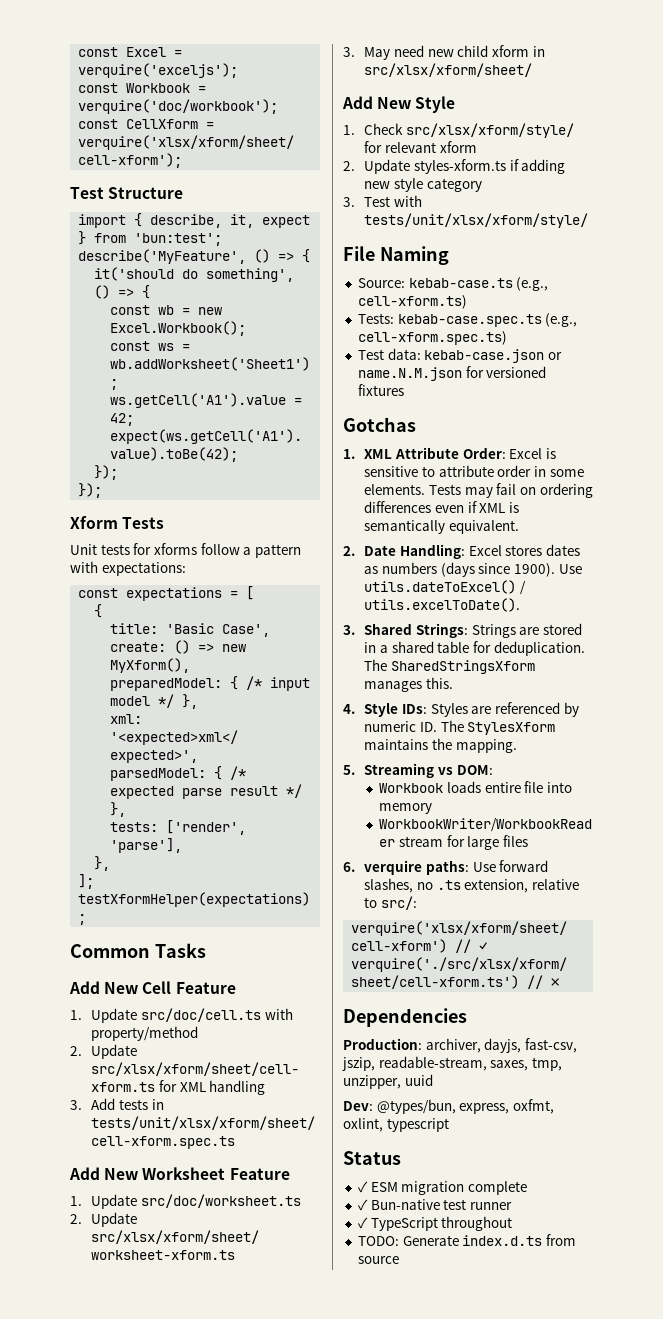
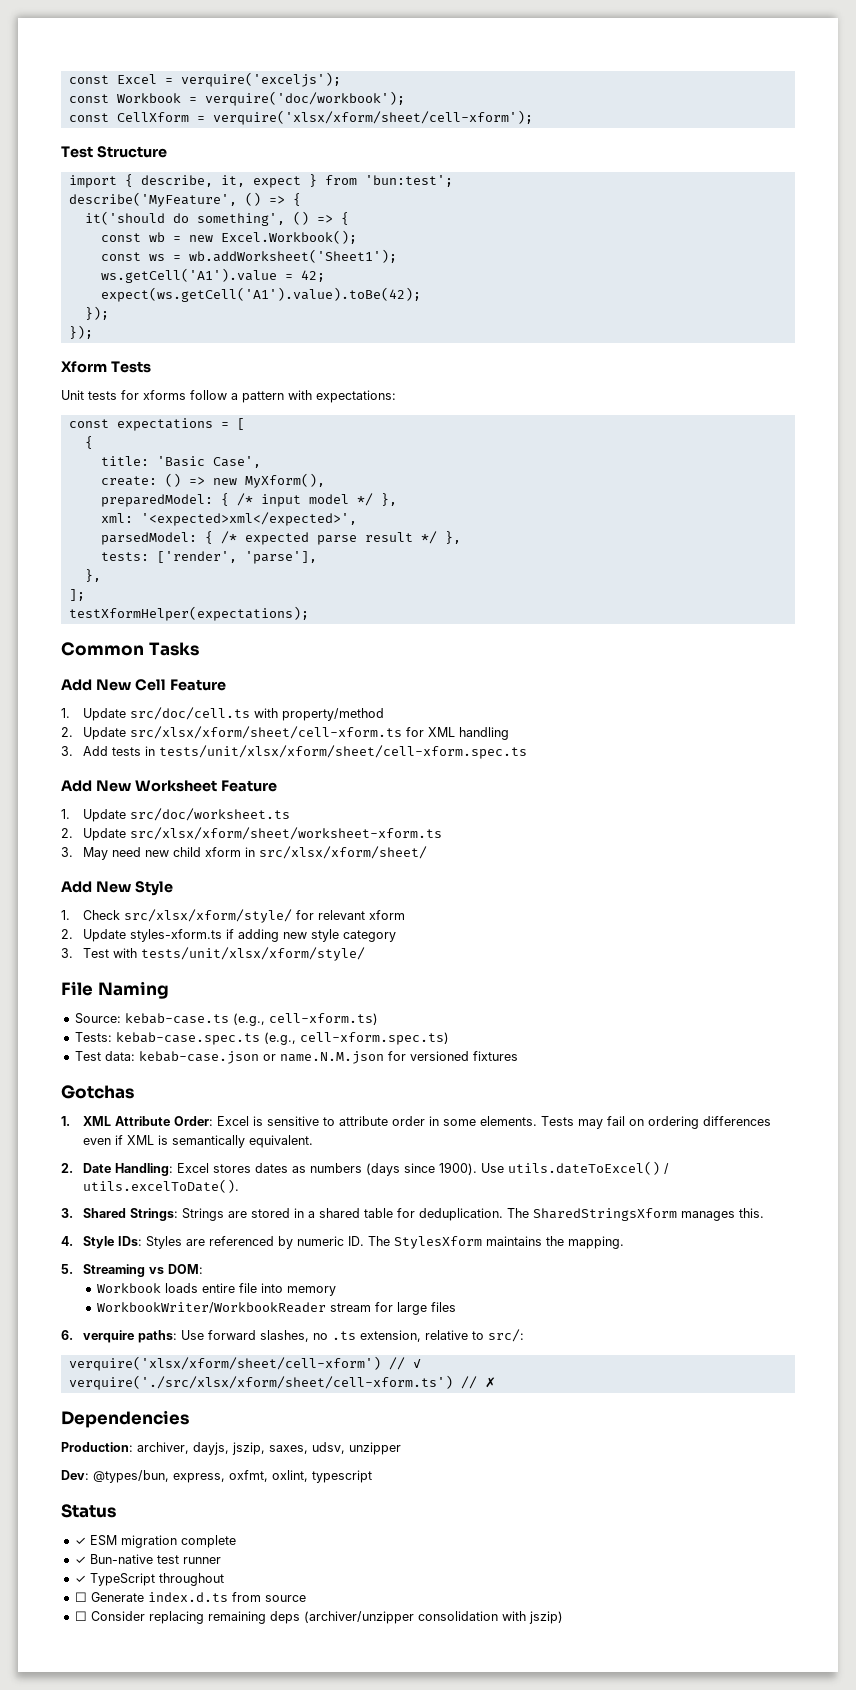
- Production: archiver, dayjs, fast-csv, jszip, readable-stream, saxes, tmp, unzipper, uuid
+ Production: archiver, dayjs, jszip, saxes, udsv, unzipper
- TODO: Generate index.d.ts from source
+ ☐ Generate index.d.ts from source
+ ☐ Consider replacing remaining deps (archiver/unzipper consolidation with jszip)

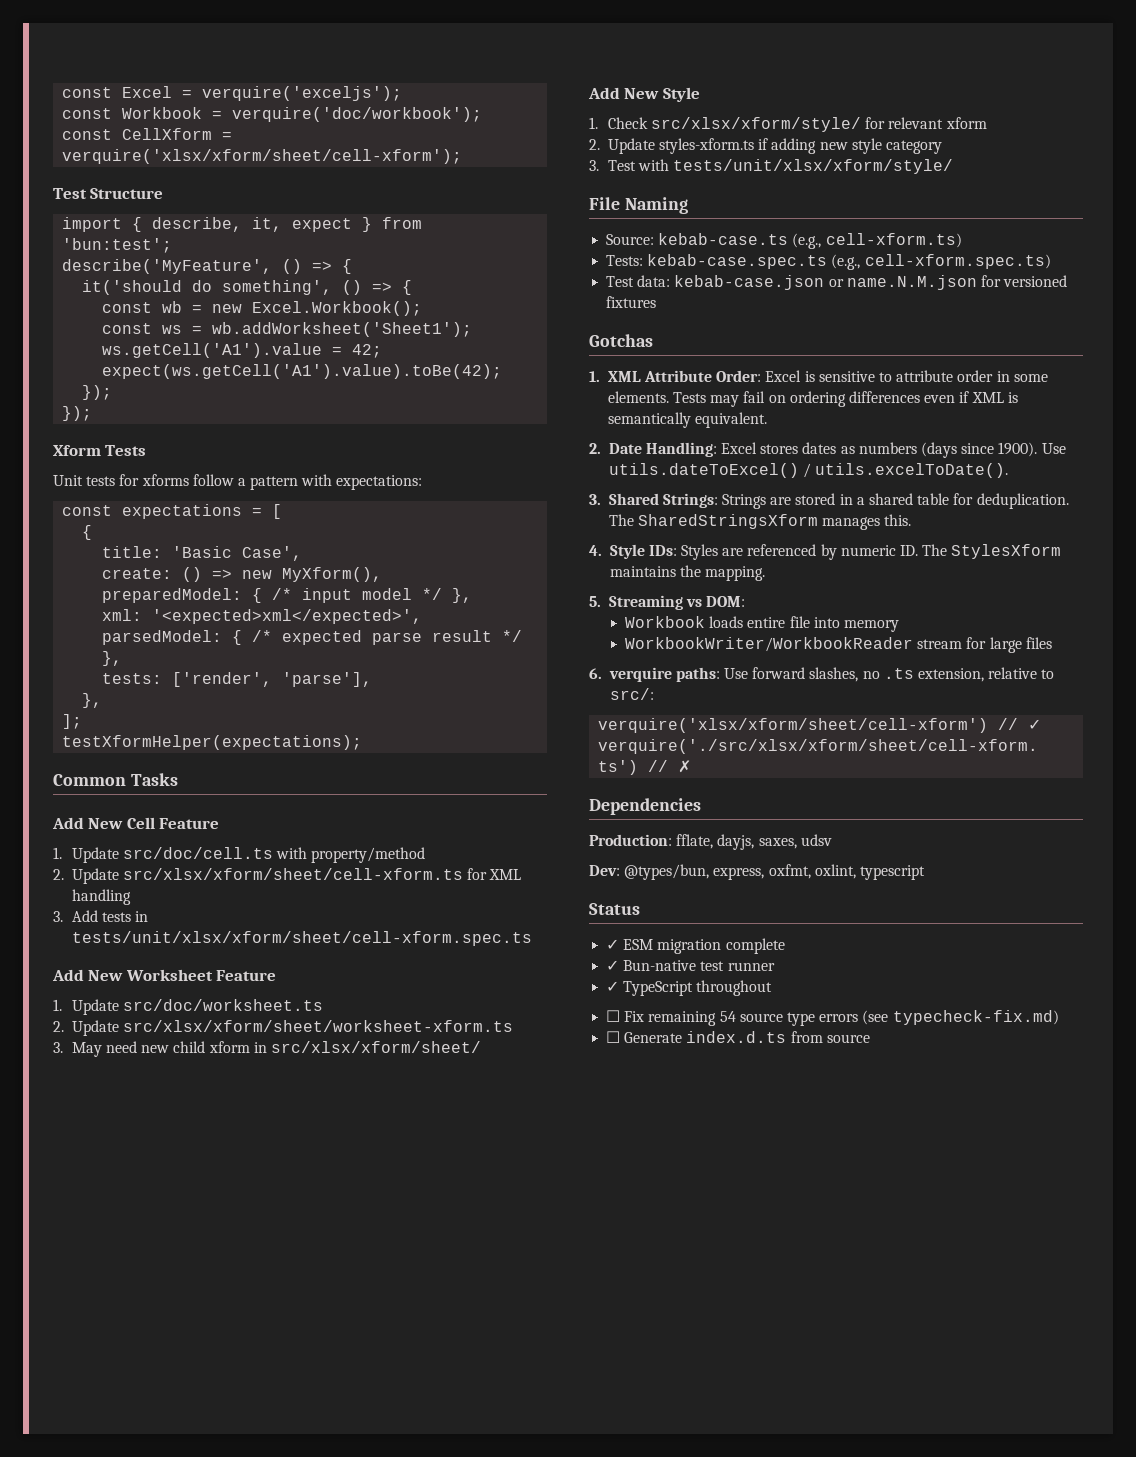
- Production: archiver, dayjs, jszip, saxes, udsv, unzipper
+ Production: fflate, dayjs, saxes, udsv
+ ☐ Fix remaining 54 source type errors (see typecheck-fix.md)
- ☐ Consider replacing remaining deps (archiver/unzipper consolidation with jszip)

